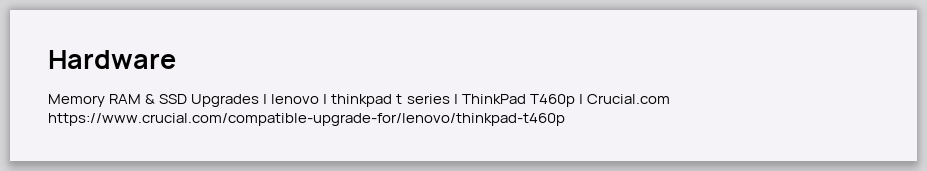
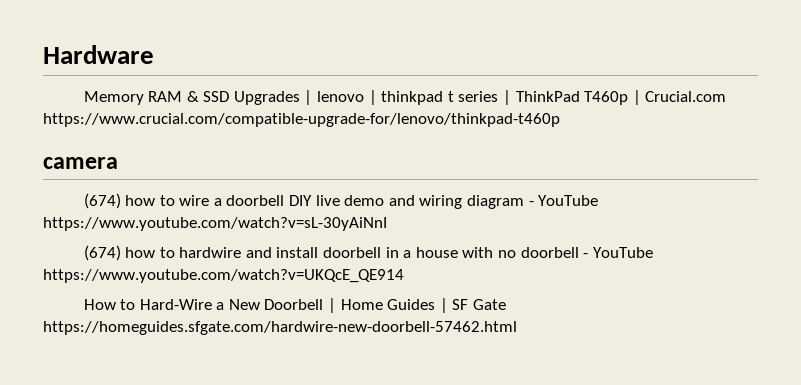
+ camera
+ (674) how to wire a doorbell DIY live demo and wiring diagram - YouTube https://www.youtube.com/watch?v=sL-30yAiNnI
+ (674) how to hardwire and install doorbell in a house with no doorbell - YouTube https://www.youtube.com/watch?v=UKQcE_QE914
+ How to Hard-Wire a New Doorbell | Home Guides | SF Gate https://homeguides.sfgate.com/hardwire-new-doorbell-57462.html

